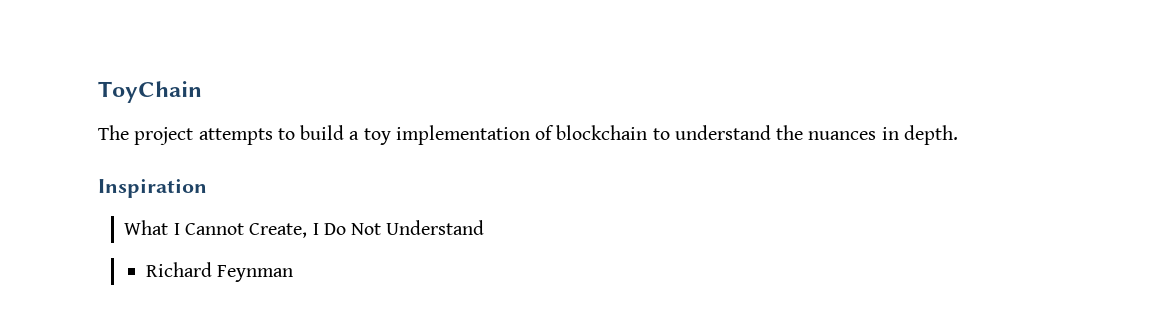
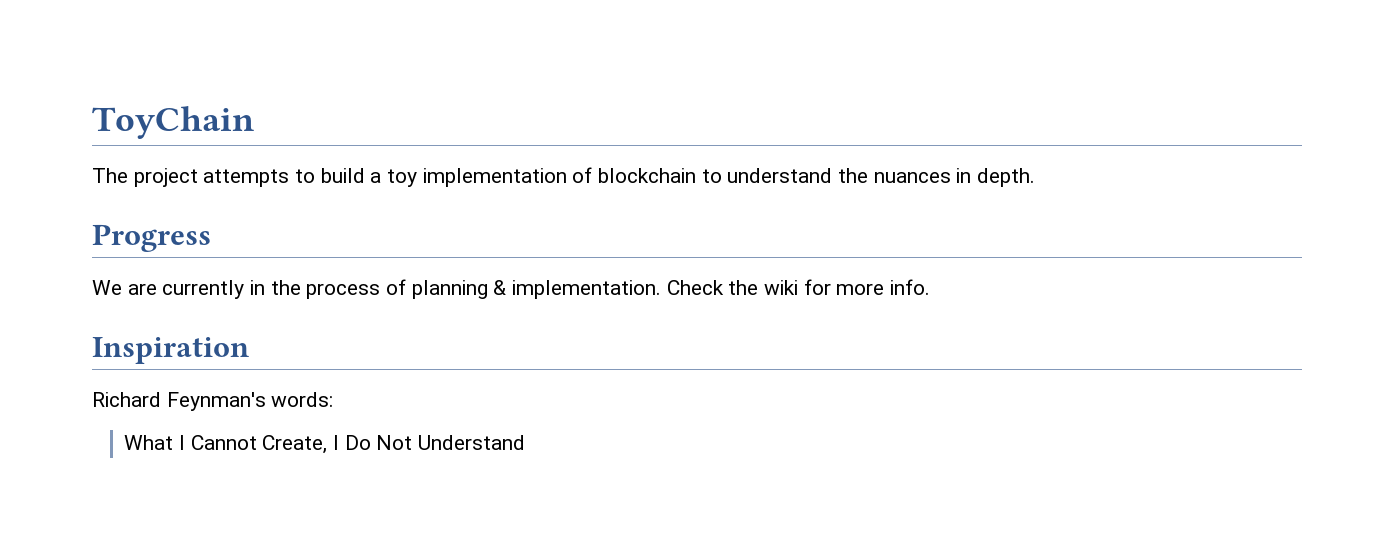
+ Progress
+ We are currently in the process of planning & implementation. Check the wiki for more info.
  Inspiration
+ Richard Feynman's words:
- Richard Feynman

